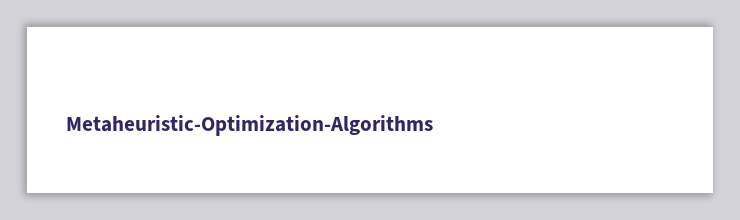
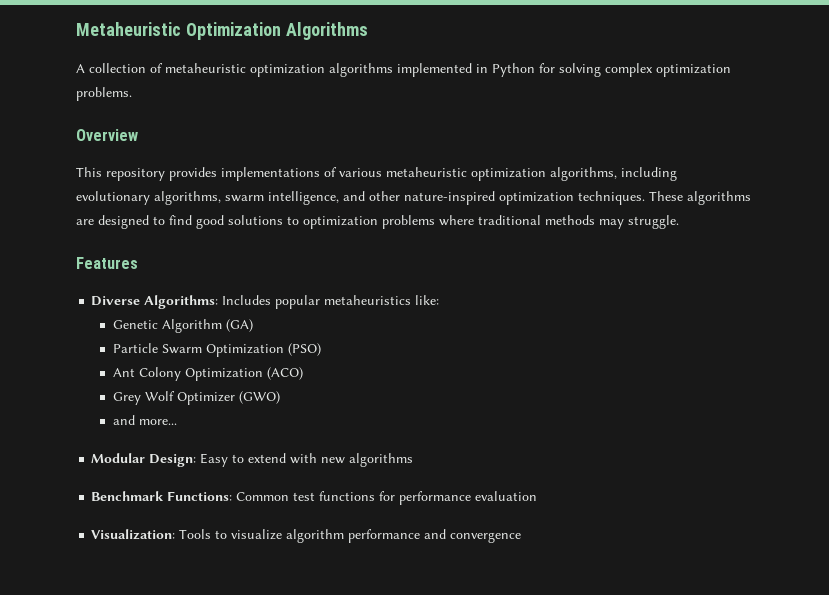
- Metaheuristic-Optimization-Algorithms
+ Metaheuristic Optimization Algorithms
+ A collection of metaheuristic optimization algorithms implemented in Python for solving complex optimization problems.
+ Overview
+ This repository provides implementations of various metaheuristic optimization algorithms, including evolutionary algorithms, swarm intelligence, and other nature-inspired optimization techniques. These algorithms are designed to find good solutions to optimization problems where traditional methods may struggle.
+ Features
+ Diverse Algorithms: Includes popular metaheuristics like:
+ Genetic Algorithm (GA)
+ Particle Swarm Optimization (PSO)
+ Ant Colony Optimization (ACO)
+ Grey Wolf Optimizer (GWO)
+ and more...
+ Modular Design: Easy to extend with new algorithms
+ Benchmark Functions: Common test functions for performance evaluation
+ Visualization: Tools to visualize algorithm performance and convergence

